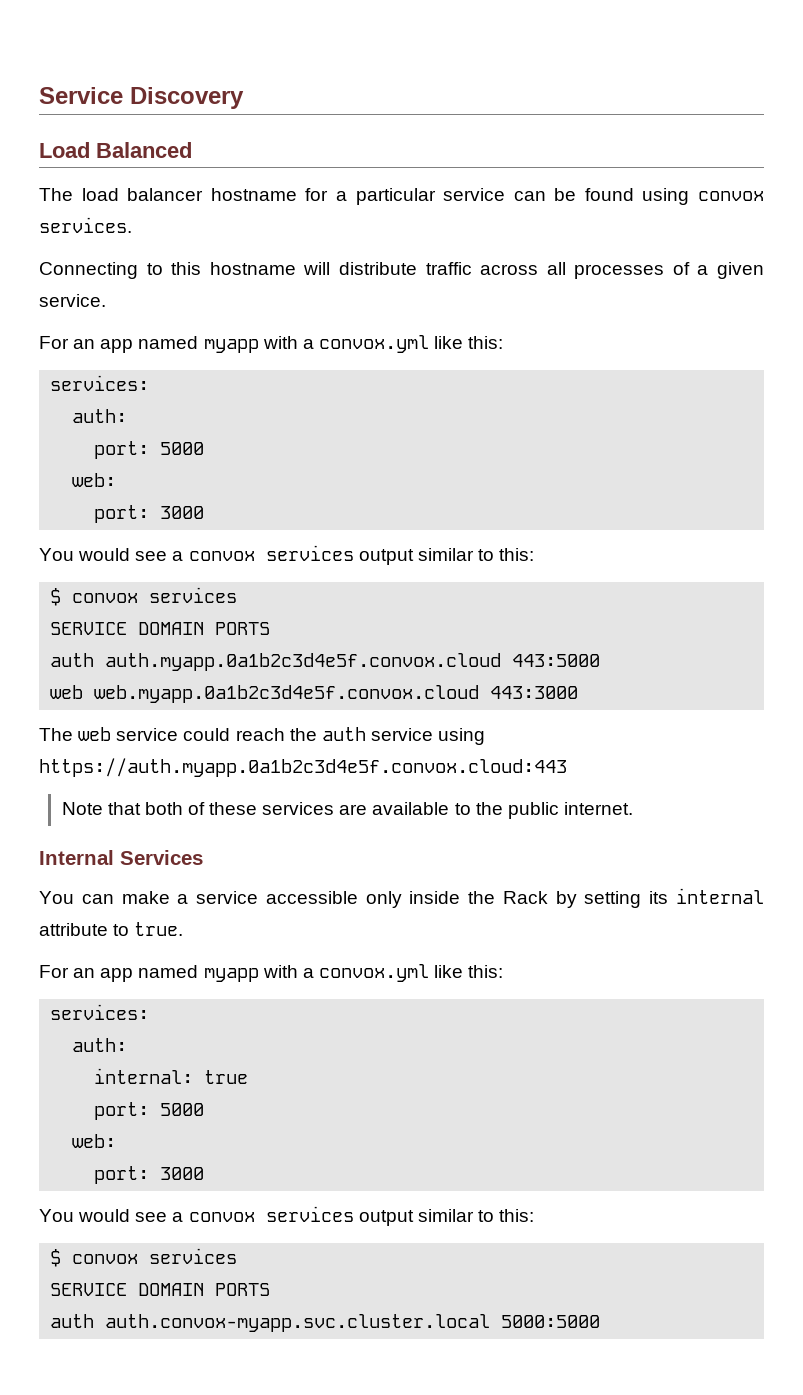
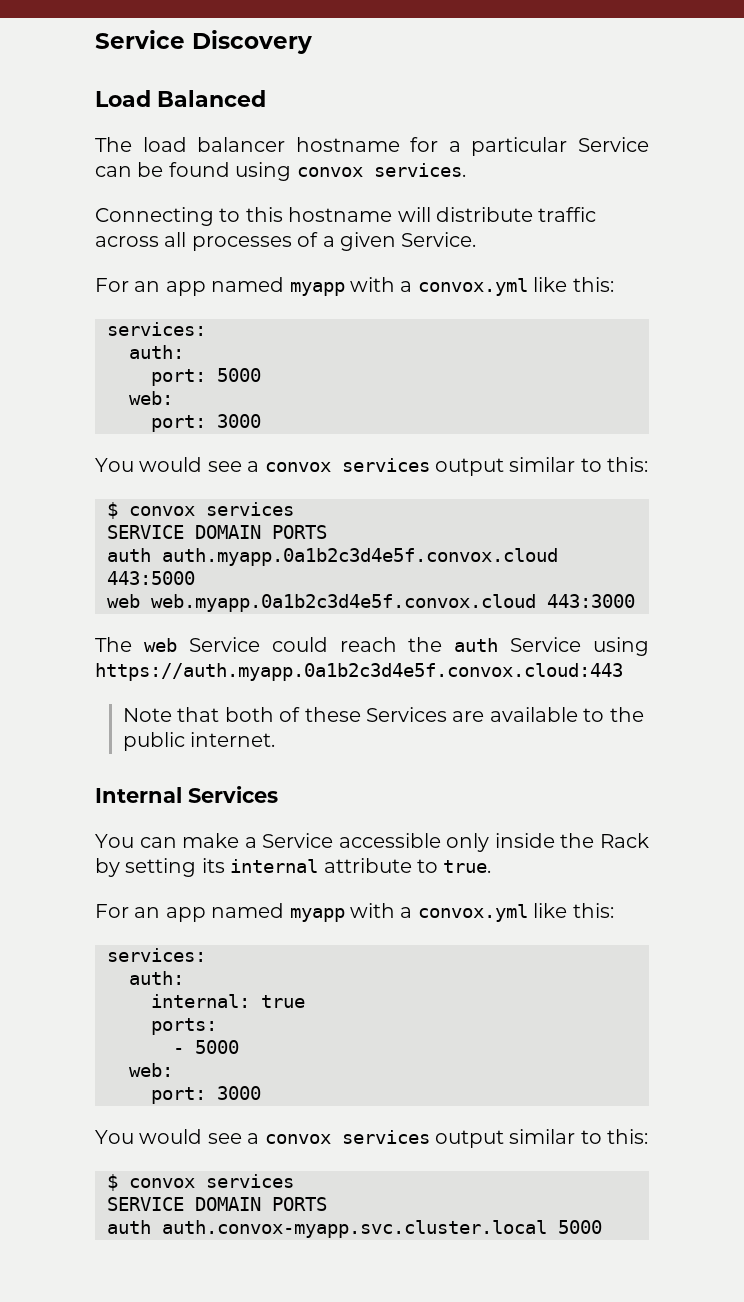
- The load balancer hostname for a particular service can be found using convox services.
+ The load balancer hostname for a particular Service can be found using convox services.
- Connecting to this hostname will distribute traffic across all processes of a given service.
+ Connecting to this hostname will distribute traffic across all processes of a given Service.
- The web service could reach the auth service using https://auth.myapp.0a1b2c3d4e5f.convox.cloud:443
+ The web Service could reach the auth Service using https://auth.myapp.0a1b2c3d4e5f.convox.cloud:443
- Note that both of these services are available to the public internet.
+ Note that both of these Services are available to the public internet.
- You can make a service accessible only inside the Rack by setting its internal attribute to true.
+ You can make a Service accessible only inside the Rack by setting its internal attribute to true.
  internal: true
- port: 5000
+ ports:
+ - 5000
- auth auth.convox-myapp.svc.cluster.local 5000:5000
+ auth auth.convox-myapp.svc.cluster.local 5000

